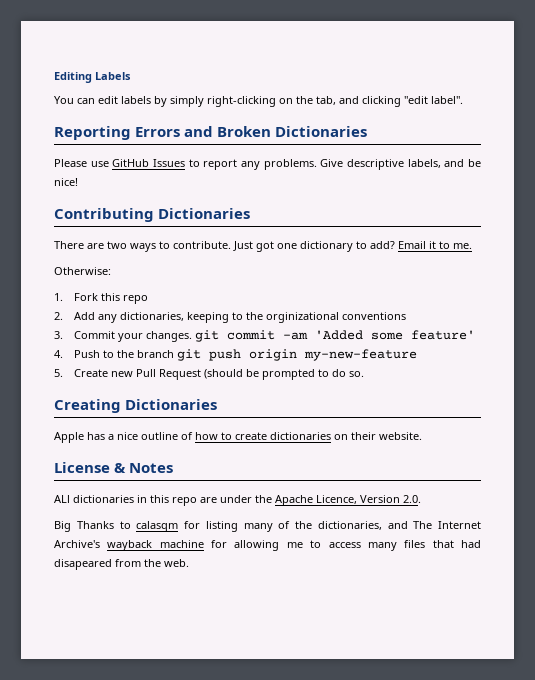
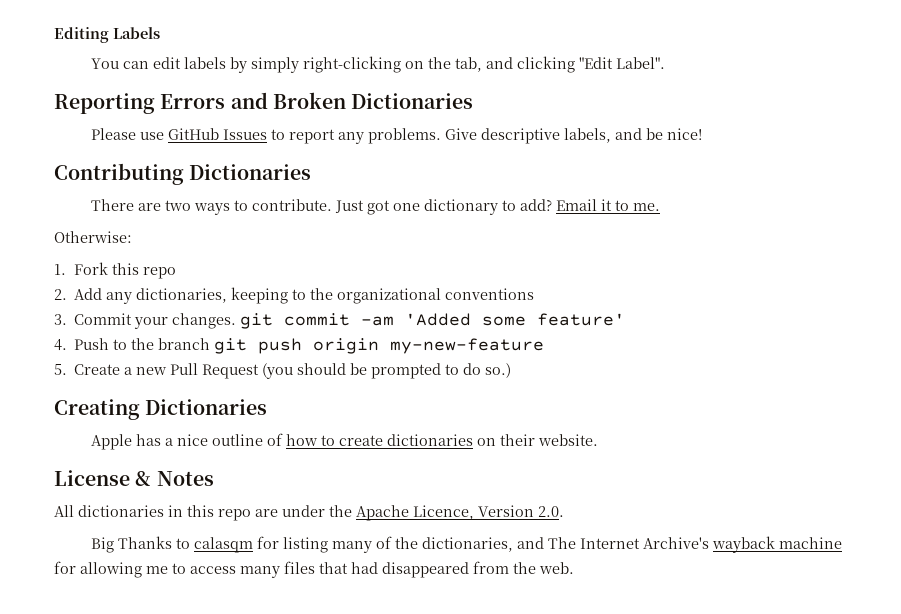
- You can edit labels by simply right-clicking on the tab, and clicking "edit label".
+ You can edit labels by simply right-clicking on the tab, and clicking "Edit Label".
- 2. Add any dictionaries, keeping to the orginizational conventions
+ 2. Add any dictionaries, keeping to the organizational conventions
- 5. Create new Pull Request (should be prompted to do so.
+ 5. Create a new Pull Request (you should be prompted to do so.)
- ALl dictionaries in this repo are under the Apache Licence, Version 2.0.
+ All dictionaries in this repo are under the Apache Licence, Version 2.0.
- Big Thanks to calasqm for listing many of the dictionaries, and The Internet Archive's wayback machine for allowing me to access many files that had disapeared from the web.
+ Big Thanks to calasqm for listing many of the dictionaries, and The Internet Archive's wayback machine for allowing me to access many files that had disappeared from the web.

